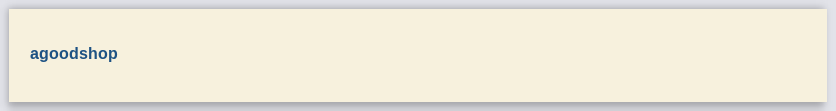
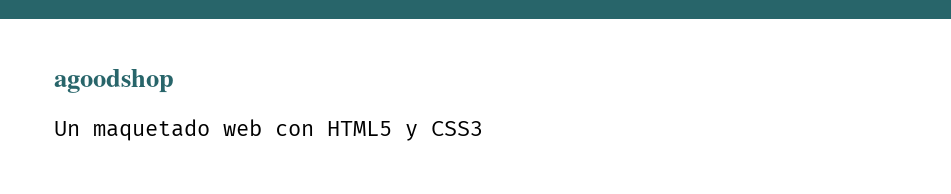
+ Un maquetado web con HTML5 y CSS3

